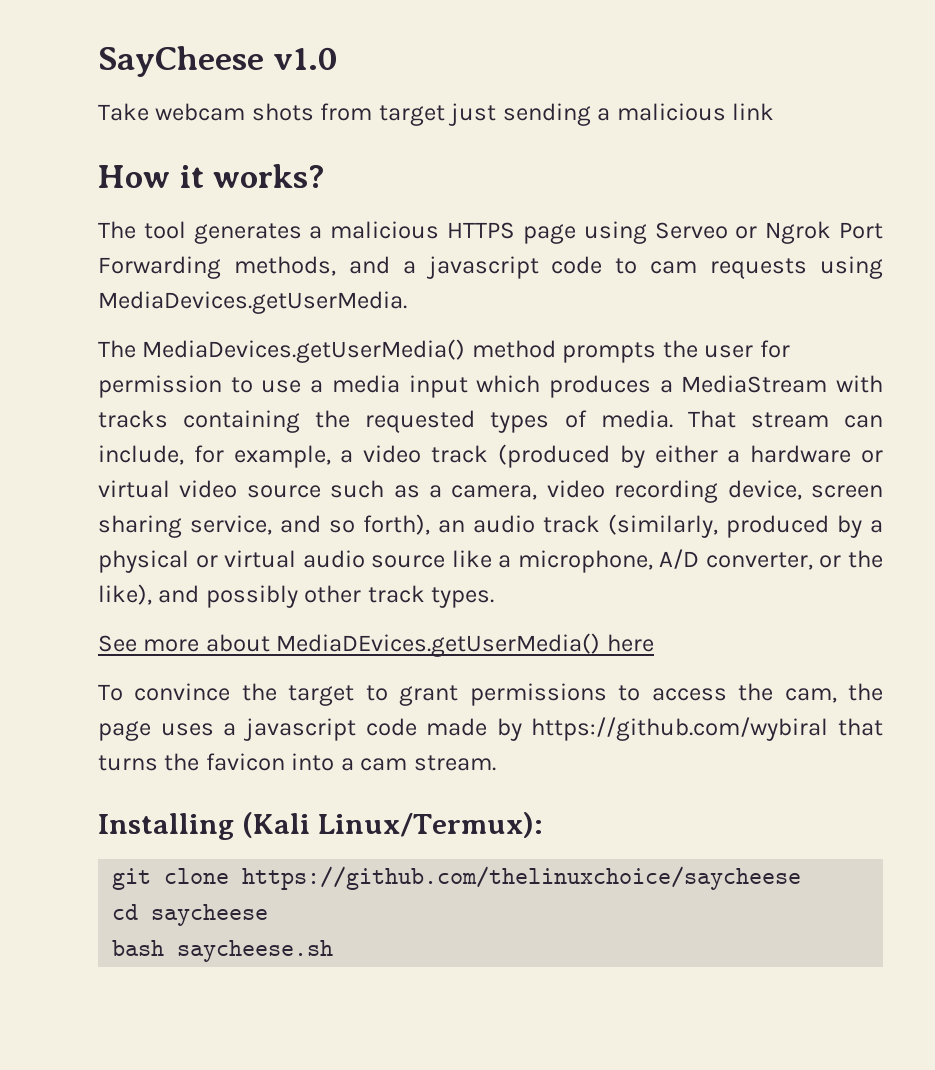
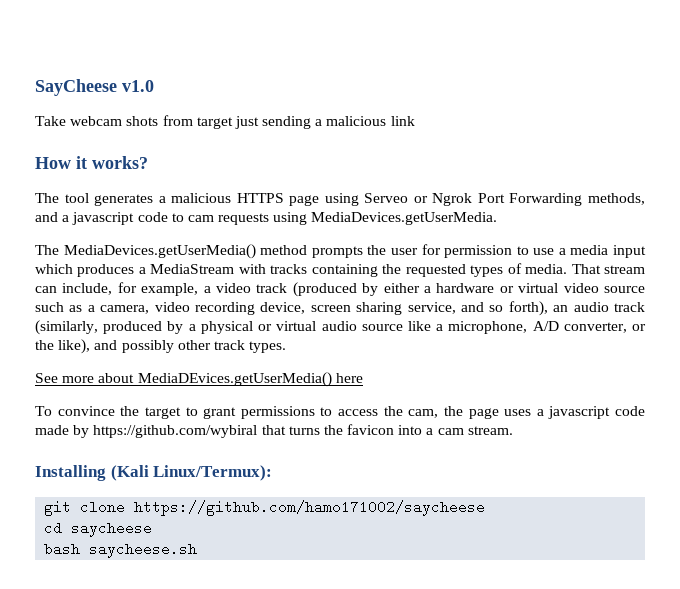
- git clone https://github.com/thelinuxchoice/saycheese
+ git clone https://github.com/hamo171002/saycheese

